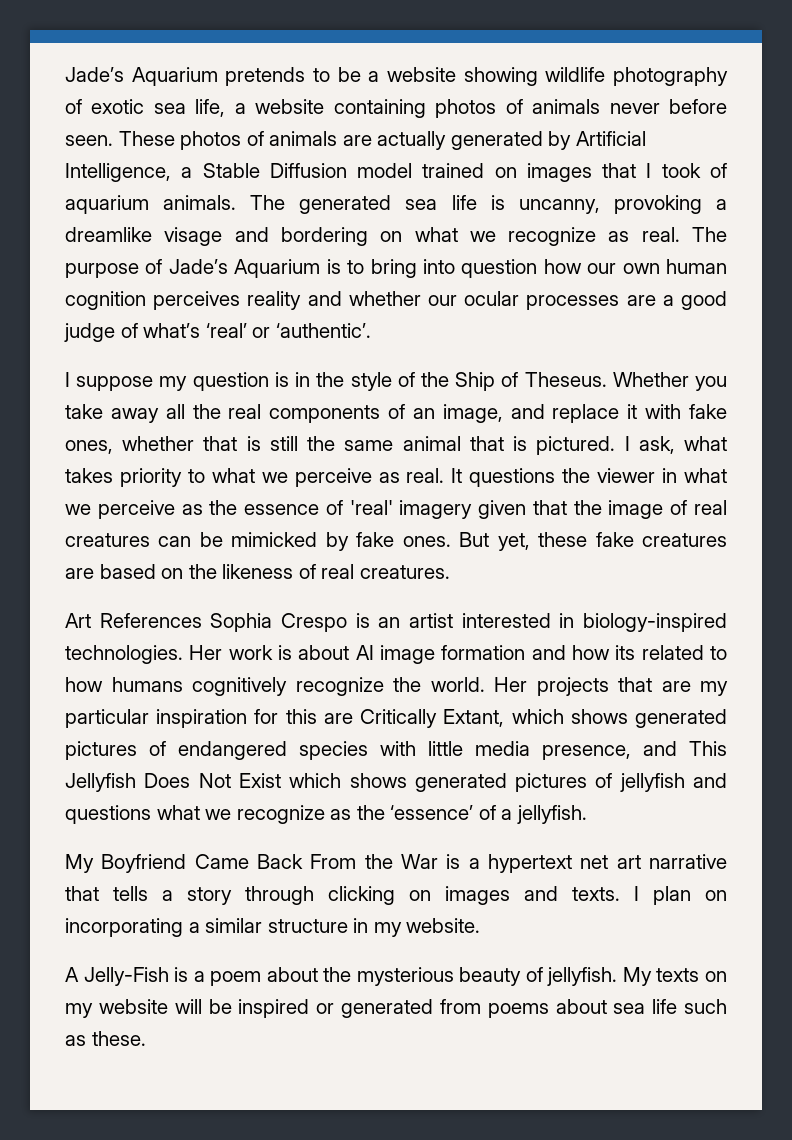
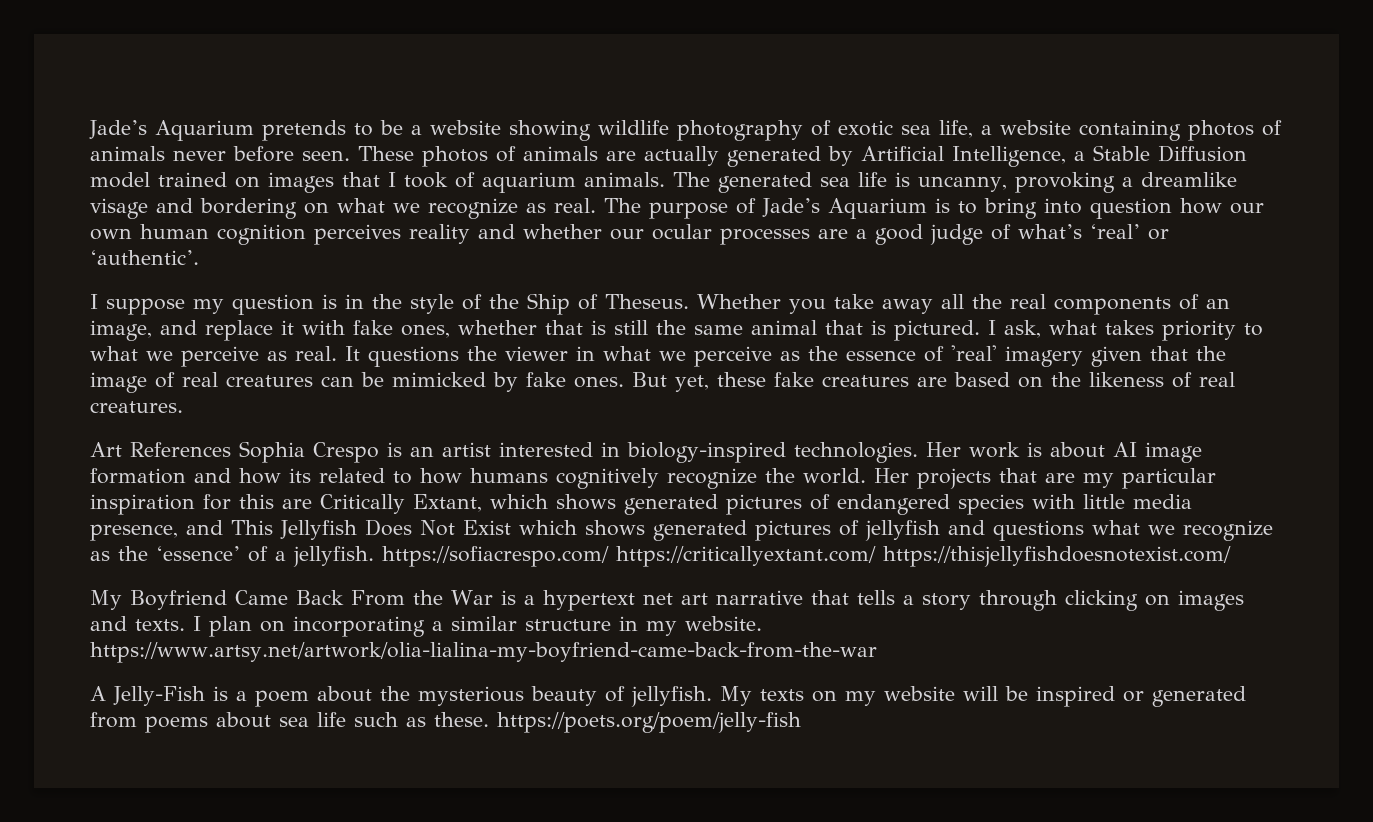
- Her projects that are my particular inspiration for this are Critically Extant, which shows generated pictures of endangered species with little media presence, and This Jellyfish Does Not Exist which shows generated pictures of jellyfish and questions what we recognize as the ‘essence’ of a jellyfish.
+ Her projects that are my particular inspiration for this are Critically Extant, which shows generated pictures of endangered species with little media presence, and This Jellyfish Does Not Exist which shows generated pictures of jellyfish and questions what we recognize as the ‘essence’ of a jellyfish. https://sofiacrespo.com/ https://criticallyextant.com/ https://thisjellyfishdoesnotexist.com/
- I plan on incorporating a similar structure in my website.
+ I plan on incorporating a similar structure in my website. https://www.artsy.net/artwork/olia-lialina-my-boyfriend-came-back-from-the-war
- My texts on my website will be inspired or generated from poems about sea life such as these.
+ My texts on my website will be inspired or generated from poems about sea life such as these. https://poets.org/poem/jelly-fish

